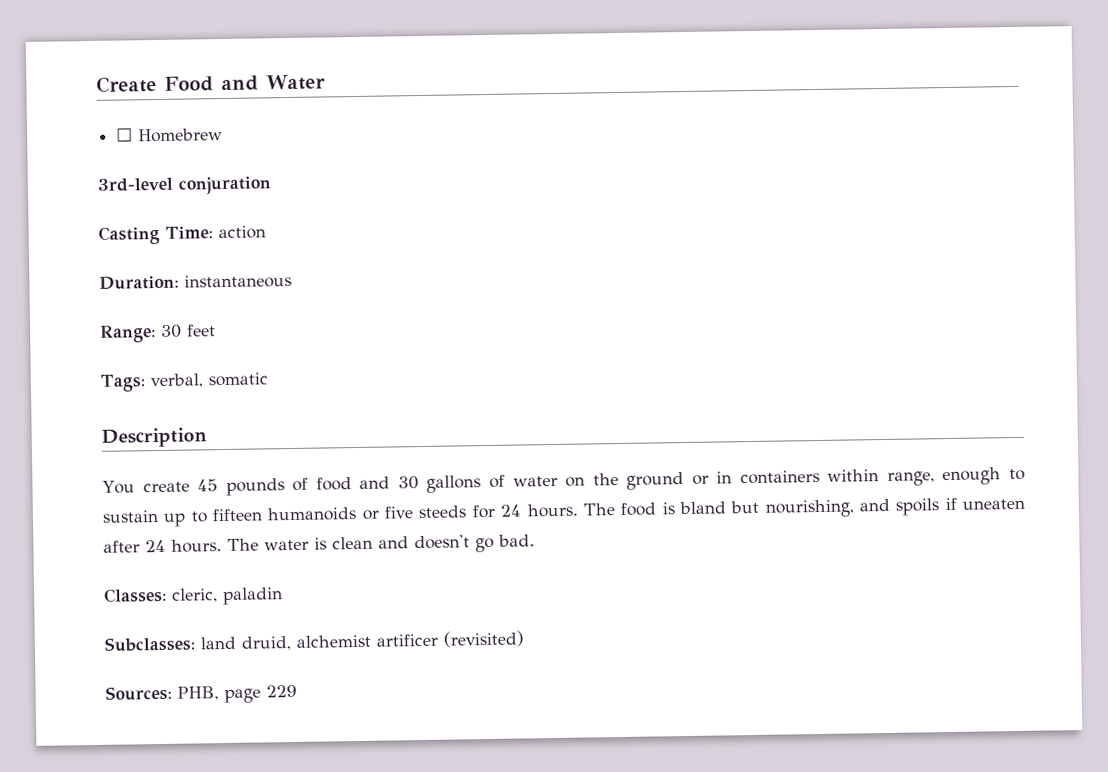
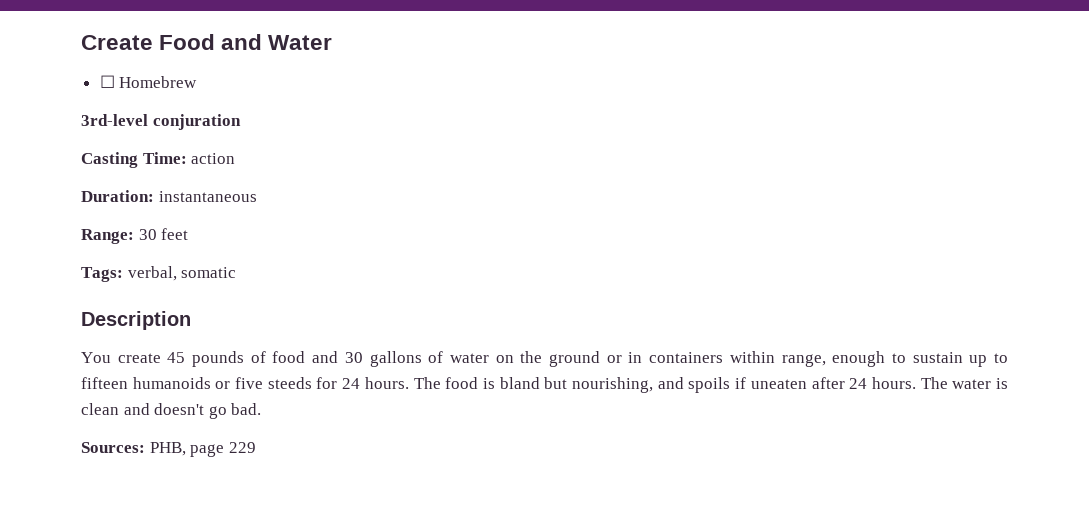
- Classes: cleric, paladin
- Subclasses: land druid, alchemist artificer (revisited)

